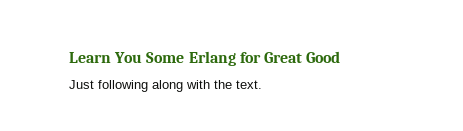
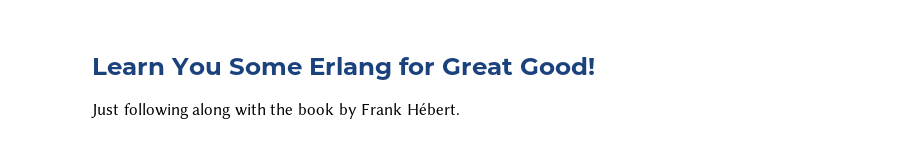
- Learn You Some Erlang for Great Good
+ Learn You Some Erlang for Great Good!
- Just following along with the text.
+ Just following along with the book by Frank Hébert.

